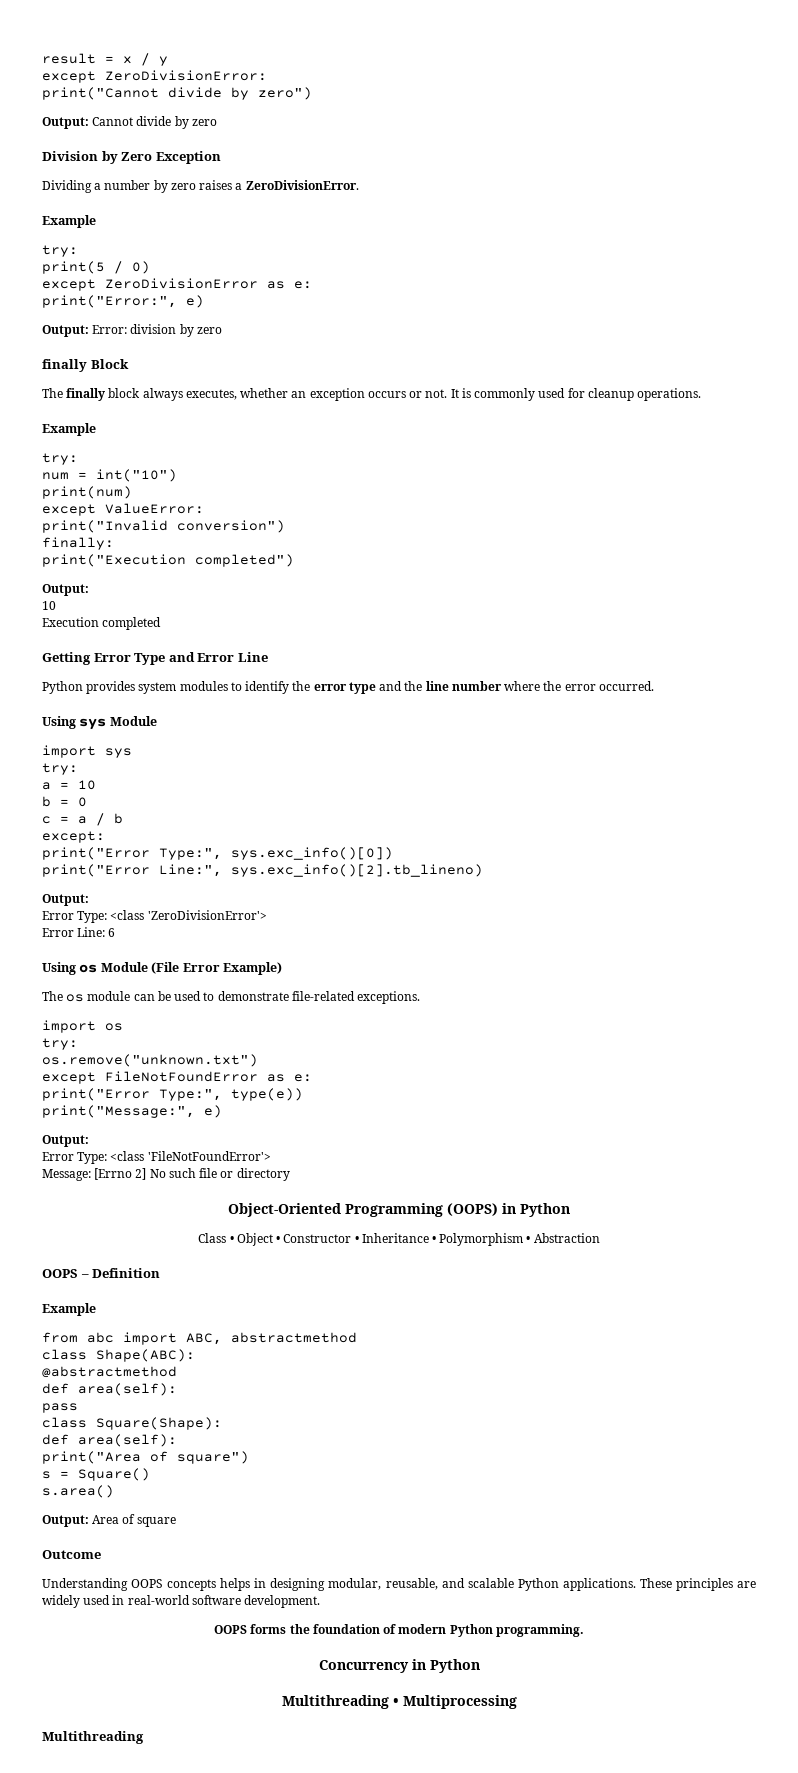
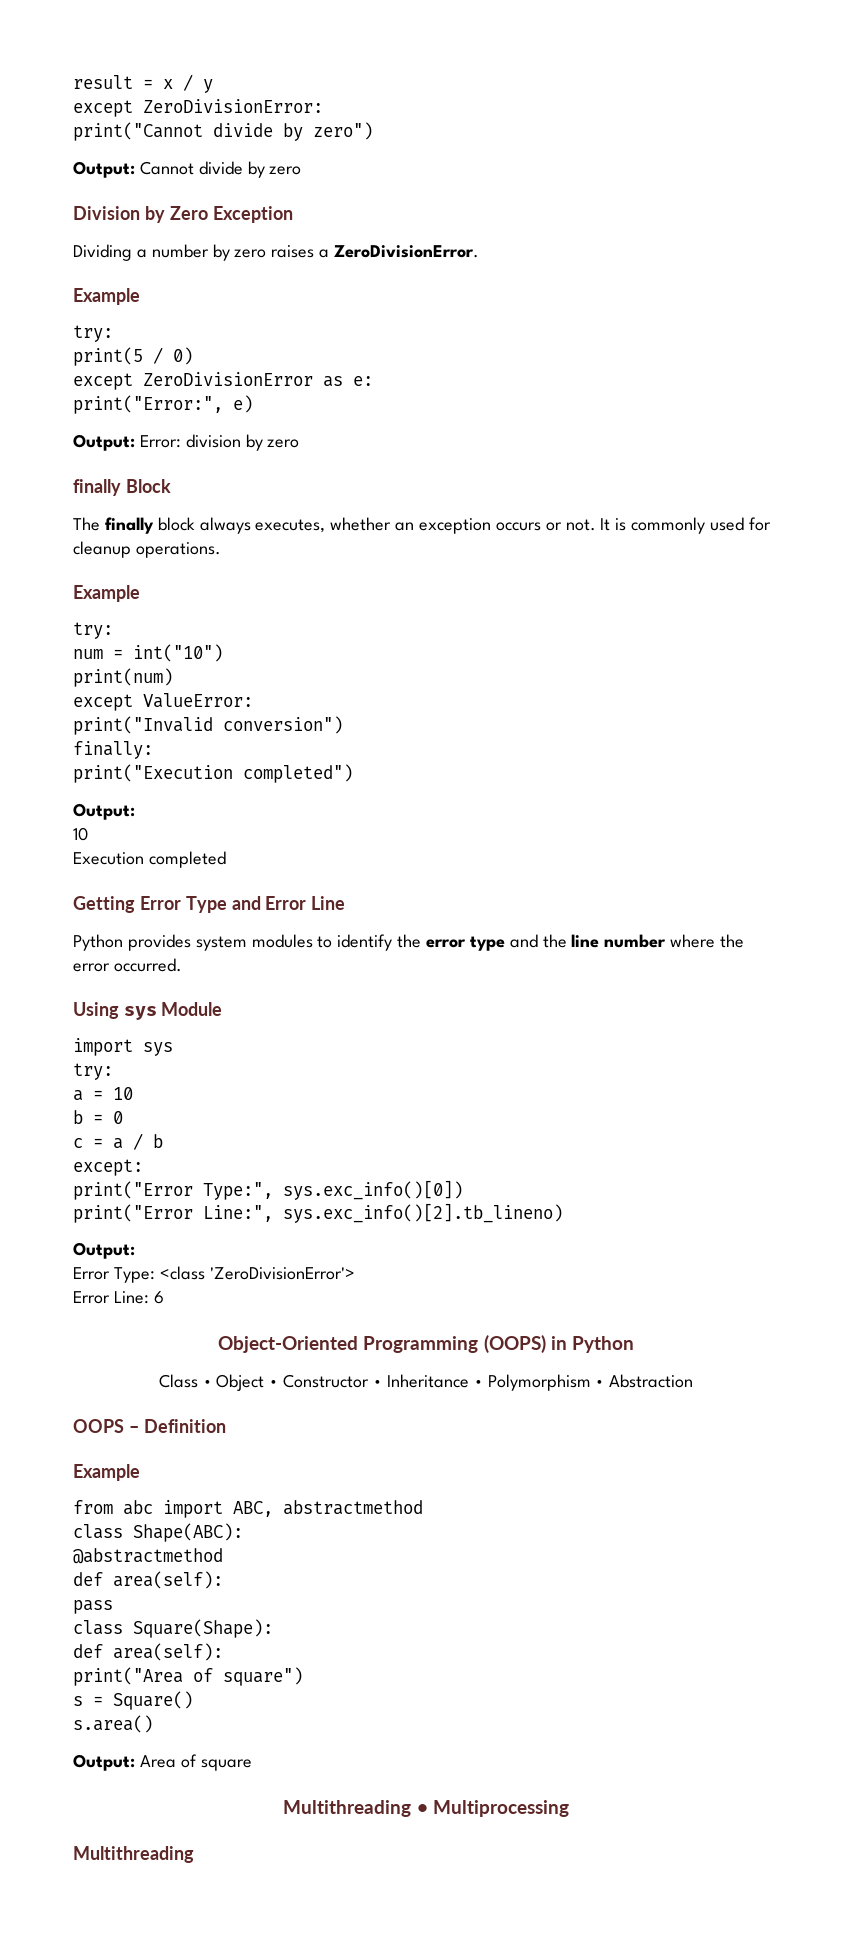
- Using os Module (File Error Example)
- The os module can be used to demonstrate file-related exceptions.
- import os
- try:
- os.remove("unknown.txt")
- except FileNotFoundError as e:
- print("Error Type:", type(e))
- print("Message:", e)
- Output:
- Error Type: <class 'FileNotFoundError'>
- Message: [Errno 2] No such file or directory
- Outcome
- Understanding OOPS concepts helps in designing modular, reusable, and scalable Python applications. These principles are widely used in real-world software development.
- OOPS forms the foundation of modern Python programming.
- Concurrency in Python

